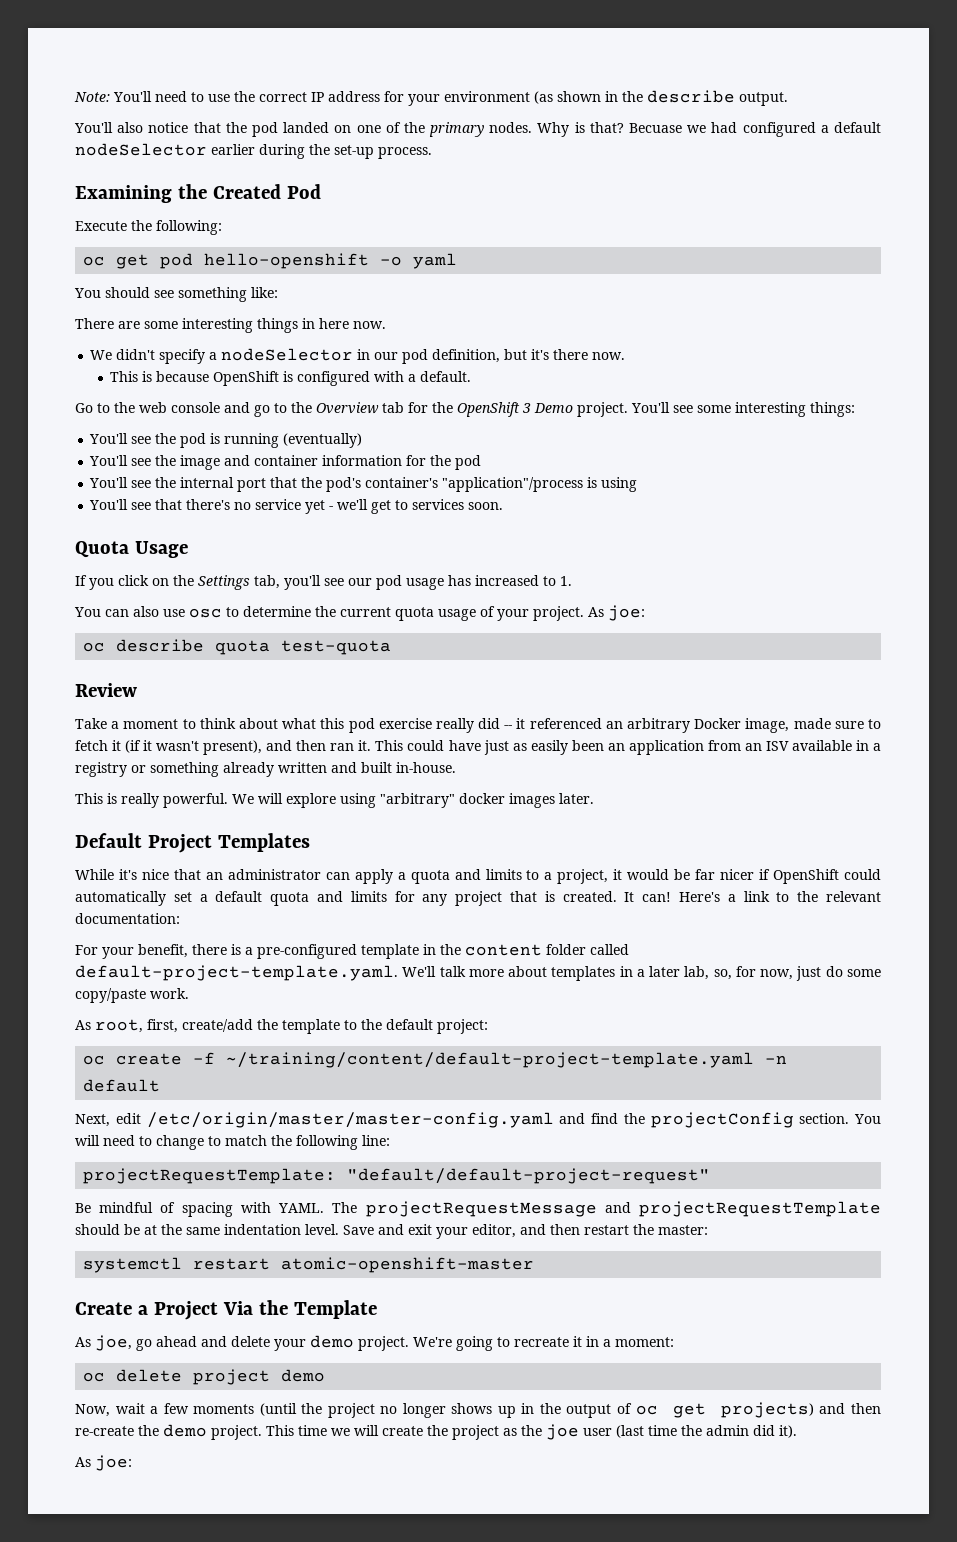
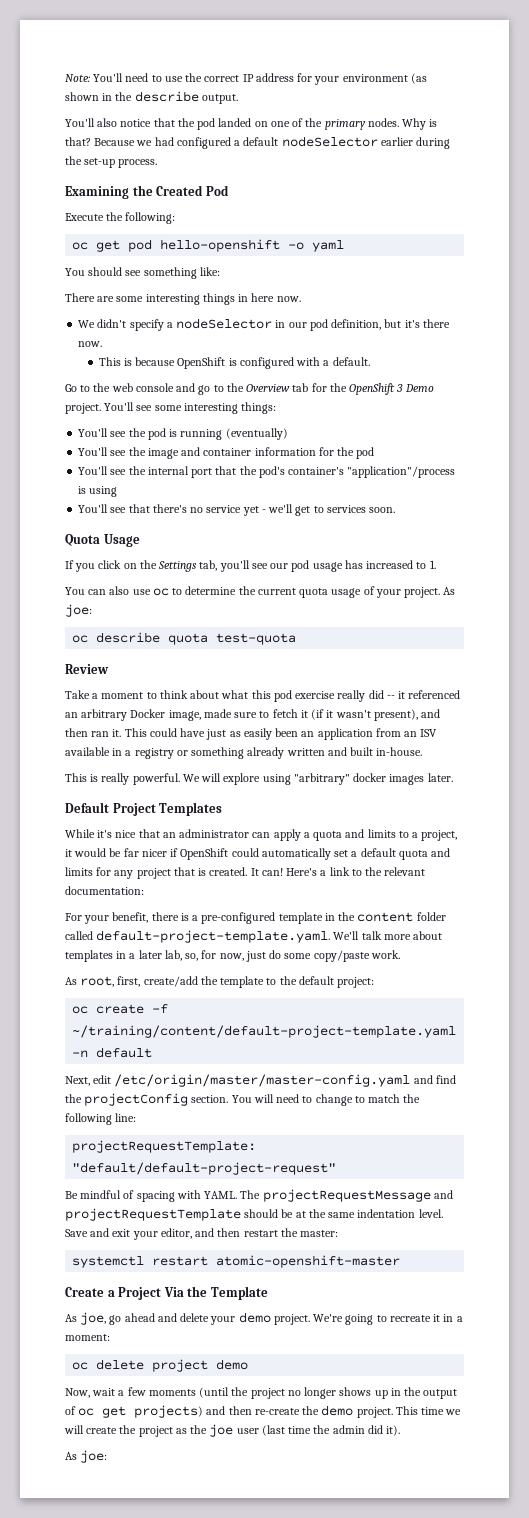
- Becuase we had configured a default nodeSelector earlier during the set-up process.
+ Because we had configured a default nodeSelector earlier during the set-up process.
- You can also use osc to determine the current quota usage of your project.
+ You can also use oc to determine the current quota usage of your project.

